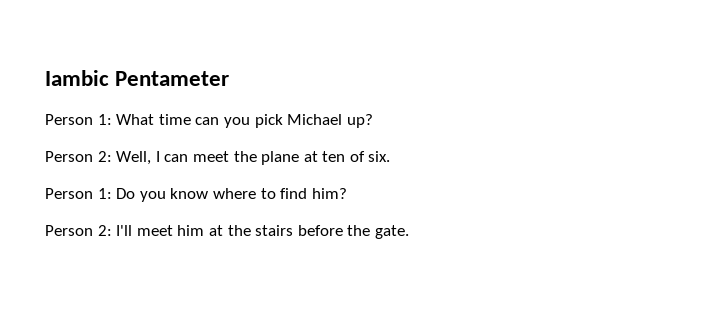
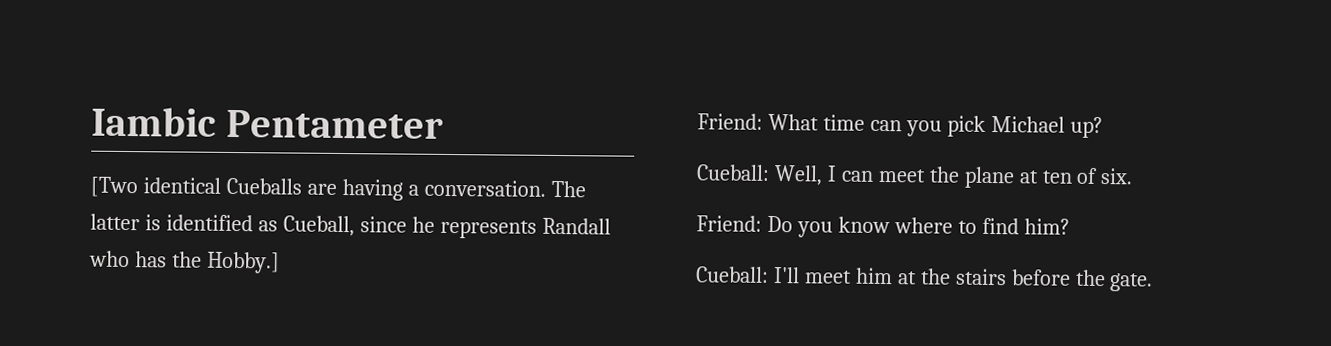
- Person 1: What time can you pick Michael up?
+ [Two identical Cueballs are having a conversation. The latter is identified as Cueball, since he represents Randall who has the Hobby.]
+ Friend: What time can you pick Michael up?
- Person 2: Well, I can meet the plane at ten of six.
+ Cueball: Well, I can meet the plane at ten of six.
- Person 1: Do you know where to find him?
+ Friend: Do you know where to find him?
- Person 2: I'll meet him at the stairs before the gate.
+ Cueball: I'll meet him at the stairs before the gate.

